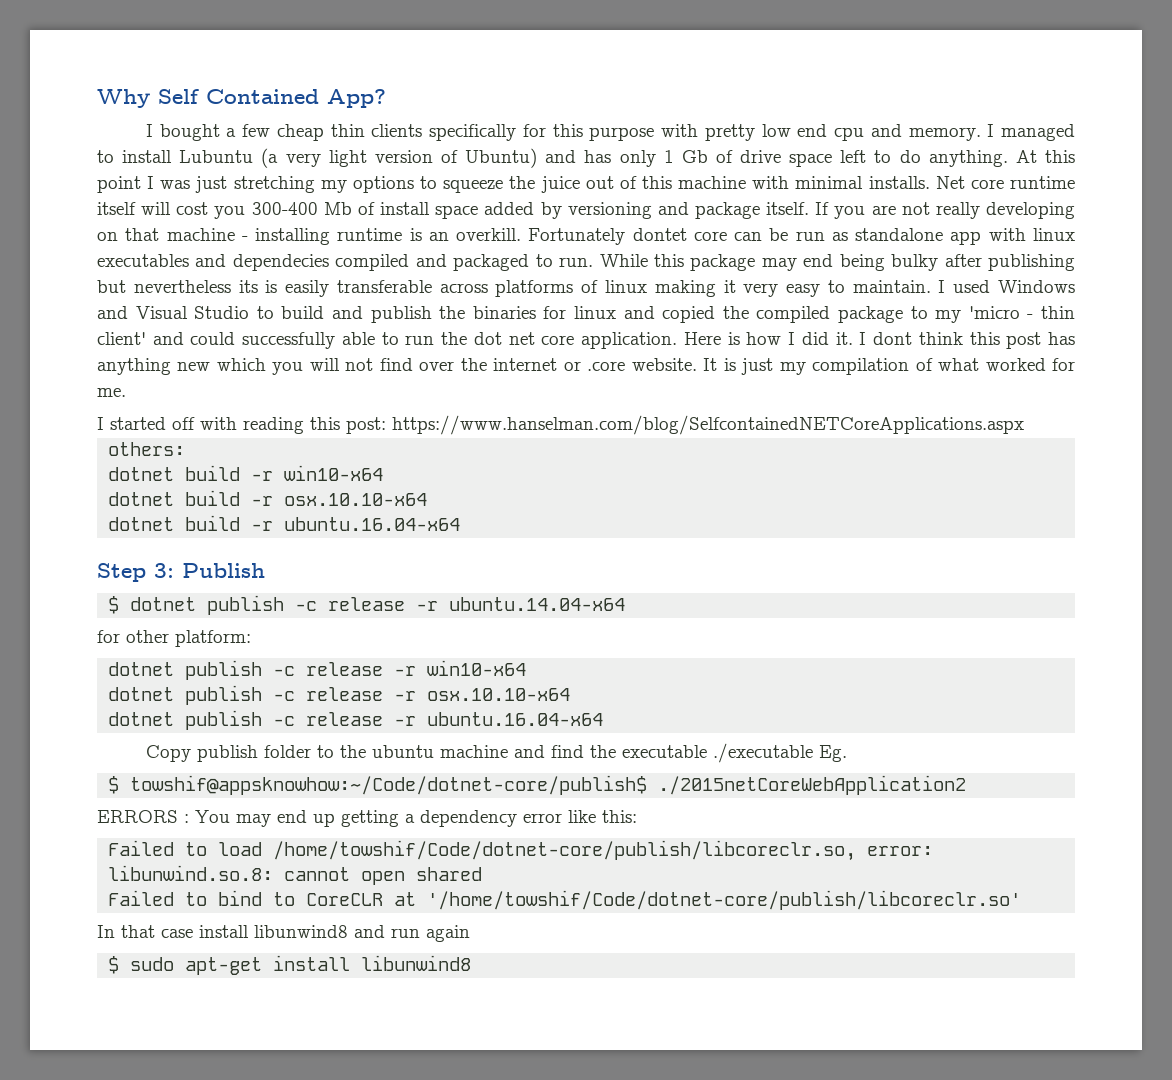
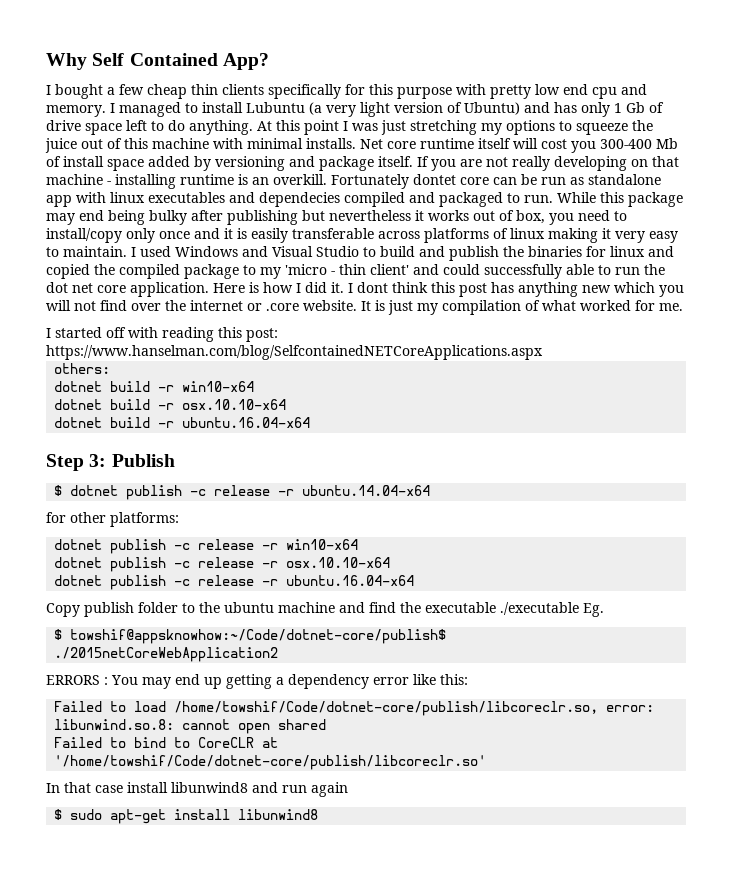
- While this package may end being bulky after publishing but nevertheless its is easily transferable across platforms of linux making it very easy to maintain.
+ While this package may end being bulky after publishing but nevertheless it works out of box, you need to install/copy only once and it is easily transferable across platforms of linux making it very easy to maintain.
- for other platform:
+ for other platforms:

